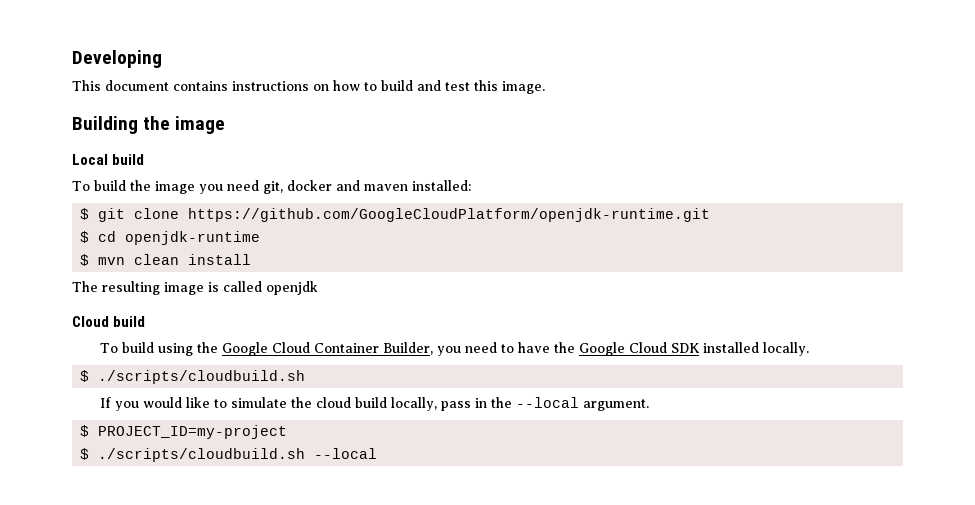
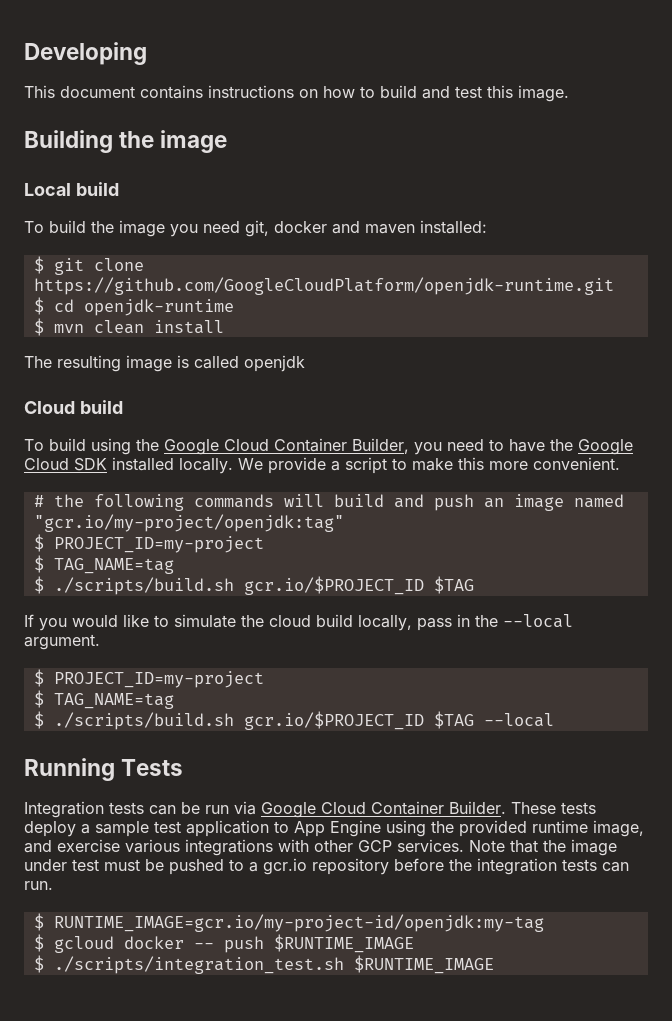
- To build using the Google Cloud Container Builder, you need to have the Google Cloud SDK installed locally.
- $ ./scripts/cloudbuild.sh
+ To build using the Google Cloud Container Builder, you need to have the Google Cloud SDK installed locally. We provide a script to make this more convenient.
+ # the following commands will build and push an image named "gcr.io/my-project/openjdk:tag"
+ $ PROJECT_ID=my-project
+ $ TAG_NAME=tag
+ $ ./scripts/build.sh gcr.io/$PROJECT_ID $TAG
  If you would like to simulate the cloud build locally, pass in the --local argument.
  $ PROJECT_ID=my-project
- $ ./scripts/cloudbuild.sh --local
+ $ TAG_NAME=tag
+ $ ./scripts/build.sh gcr.io/$PROJECT_ID $TAG --local
+ Running Tests
+ Integration tests can be run via Google Cloud Container Builder. These tests deploy a sample test application to App Engine using the provided runtime image, and exercise various integrations with other GCP services. Note that the image under test must be pushed to a gcr.io repository before the integration tests can run.
+ $ RUNTIME_IMAGE=gcr.io/my-project-id/openjdk:my-tag
+ $ gcloud docker -- push $RUNTIME_IMAGE
+ $ ./scripts/integration_test.sh $RUNTIME_IMAGE

